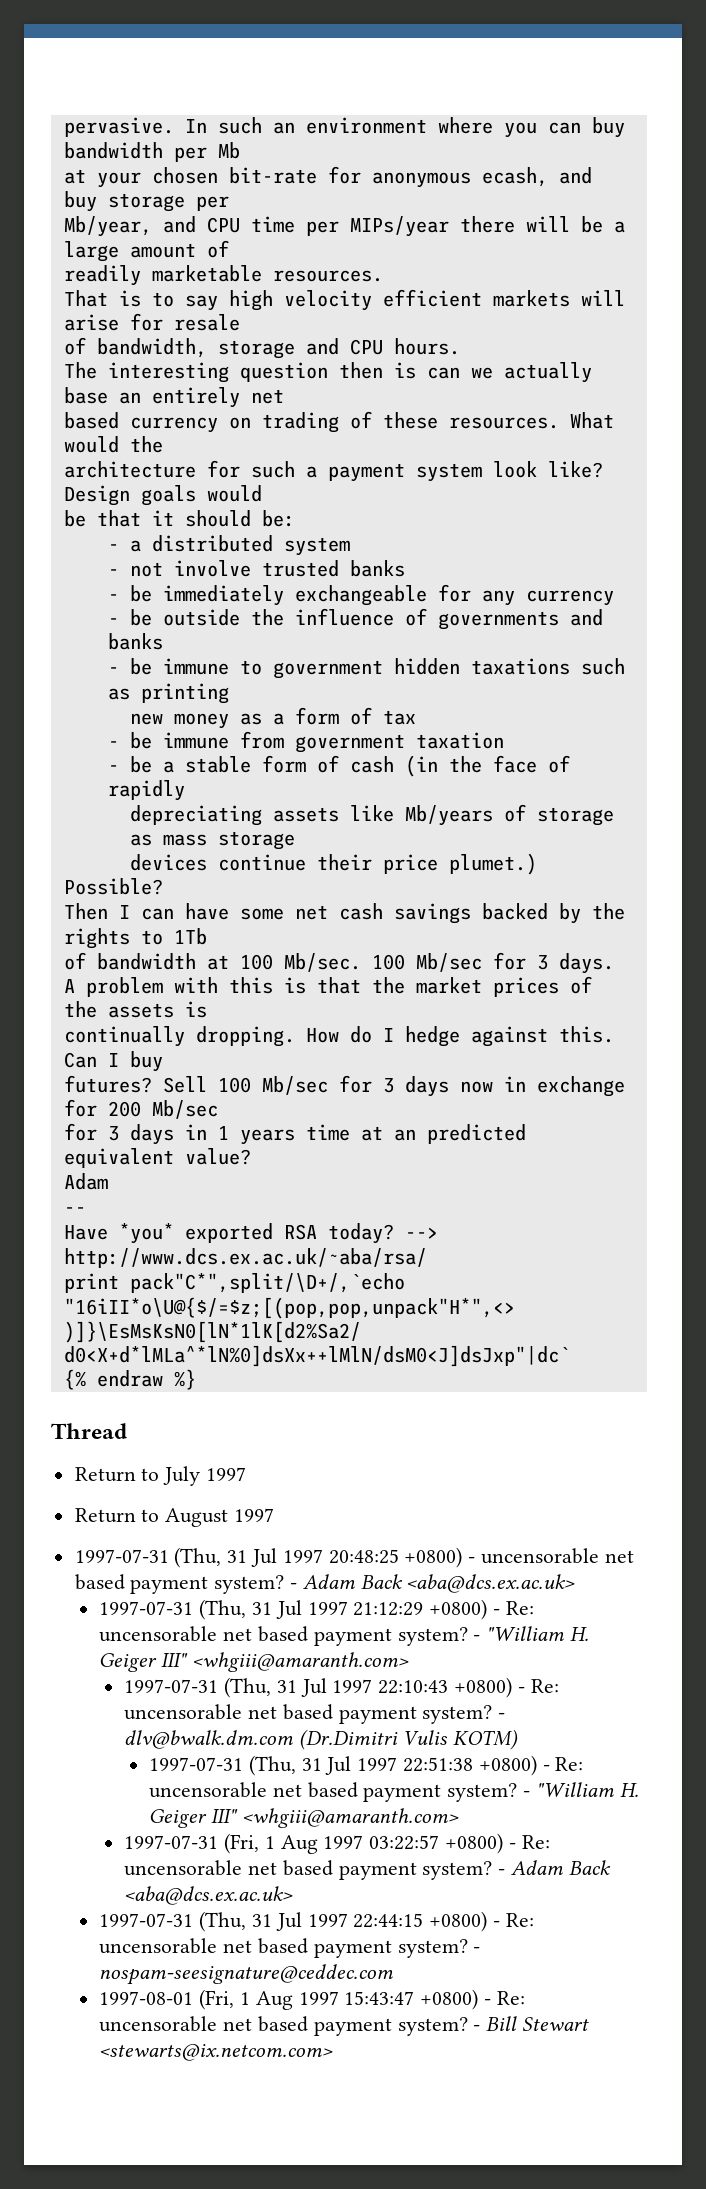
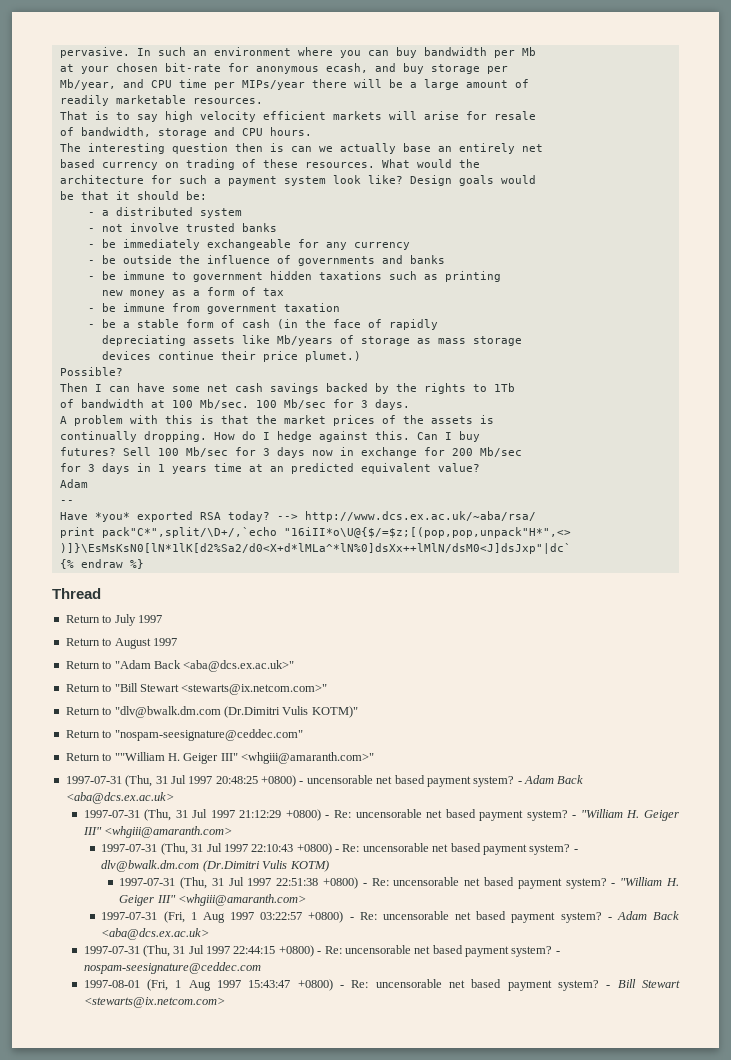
+ Return to "Adam Back <aba@dcs.ex.ac.uk>"
+ Return to "Bill Stewart <stewarts@ix.netcom.com>"
+ Return to "dlv@bwalk.dm.com (Dr.Dimitri Vulis KOTM)"
+ Return to "nospam-seesignature@ceddec.com"
+ Return to ""William H. Geiger III" <whgiii@amaranth.com>"

